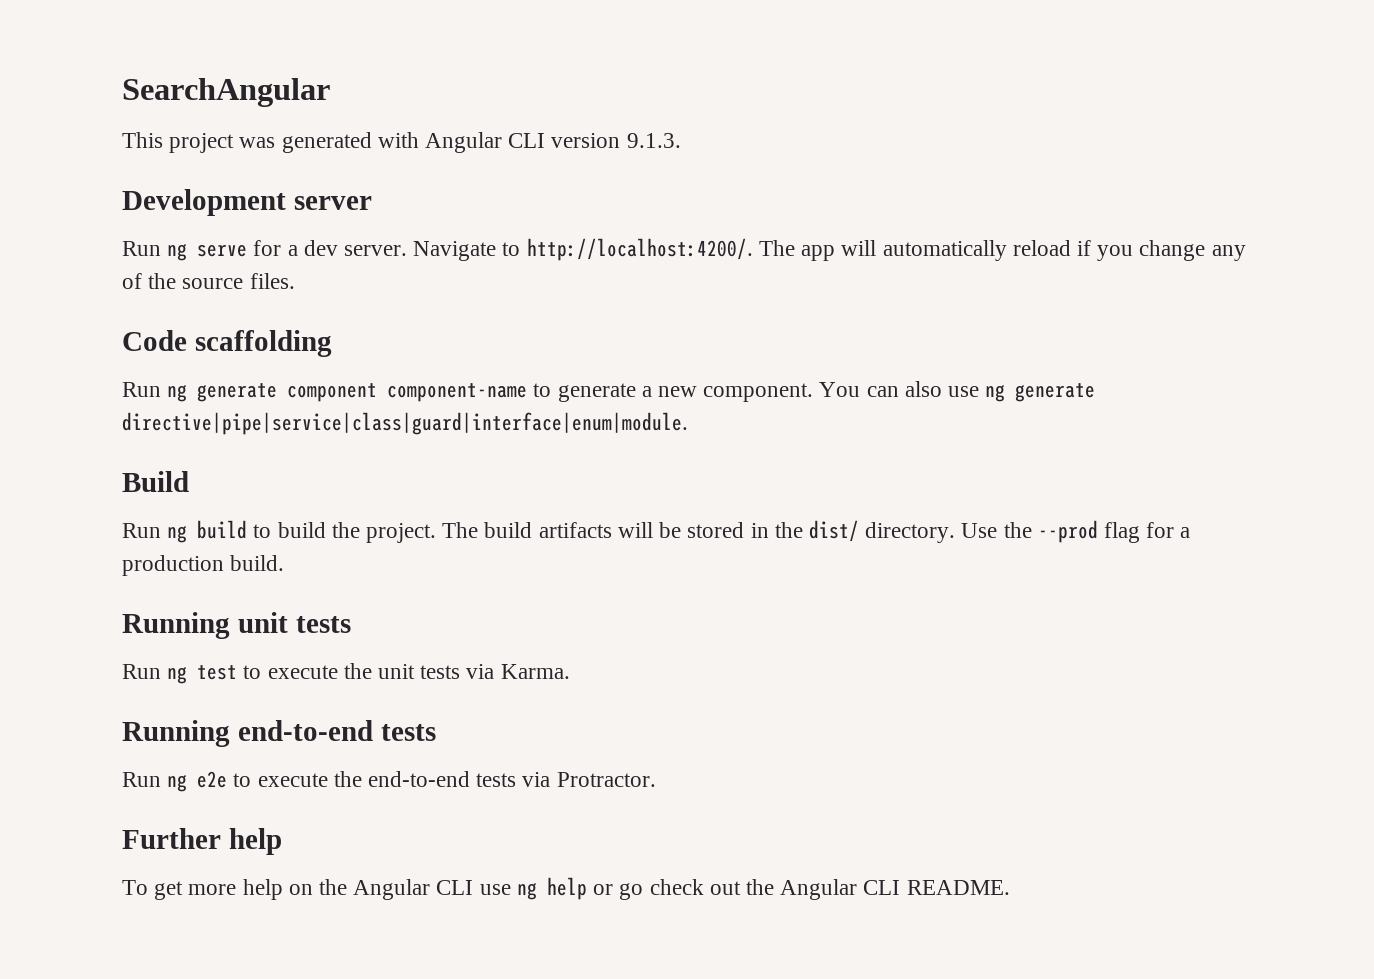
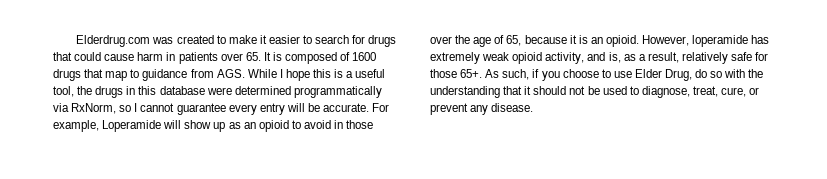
- SearchAngular
- This project was generated with Angular CLI version 9.1.3.
- Development server
- Run ng serve for a dev server. Navigate to http://localhost:4200/. The app will automatically reload if you change any of the source files.
- Code scaffolding
- Run ng generate component component-name to generate a new component. You can also use ng generate directive|pipe|service|class|guard|interface|enum|module.
- Build
- Run ng build to build the project. The build artifacts will be stored in the dist/ directory. Use the --prod flag for a production build.
- Running unit tests
- Run ng test to execute the unit tests via Karma.
- Running end-to-end tests
- Run ng e2e to execute the end-to-end tests via Protractor.
- Further help
- To get more help on the Angular CLI use ng help or go check out the Angular CLI README.
+ Elderdrug.com was created to make it easier to search for drugs that could cause harm in patients over 65. It is composed of 1600 drugs that map to guidance from AGS. While I hope this is a useful tool, the drugs in this database were determined programmatically via RxNorm, so I cannot guarantee every entry will be accurate. For example, Loperamide will show up as an opioid to avoid in those over the age of 65, because it is an opioid. However, loperamide has extremely weak opioid activity, and is, as a result, relatively safe for those 65+. As such, if you choose to use Elder Drug, do so with the understanding that it should not be used to diagnose, treat, cure, or prevent any disease.

